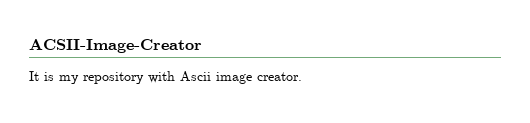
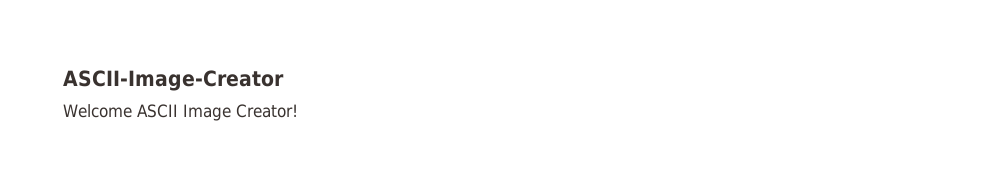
- ACSII-Image-Creator
- It is my repository with Ascii image creator.
+ ASCII-Image-Creator
+ Welcome ASCII Image Creator!

